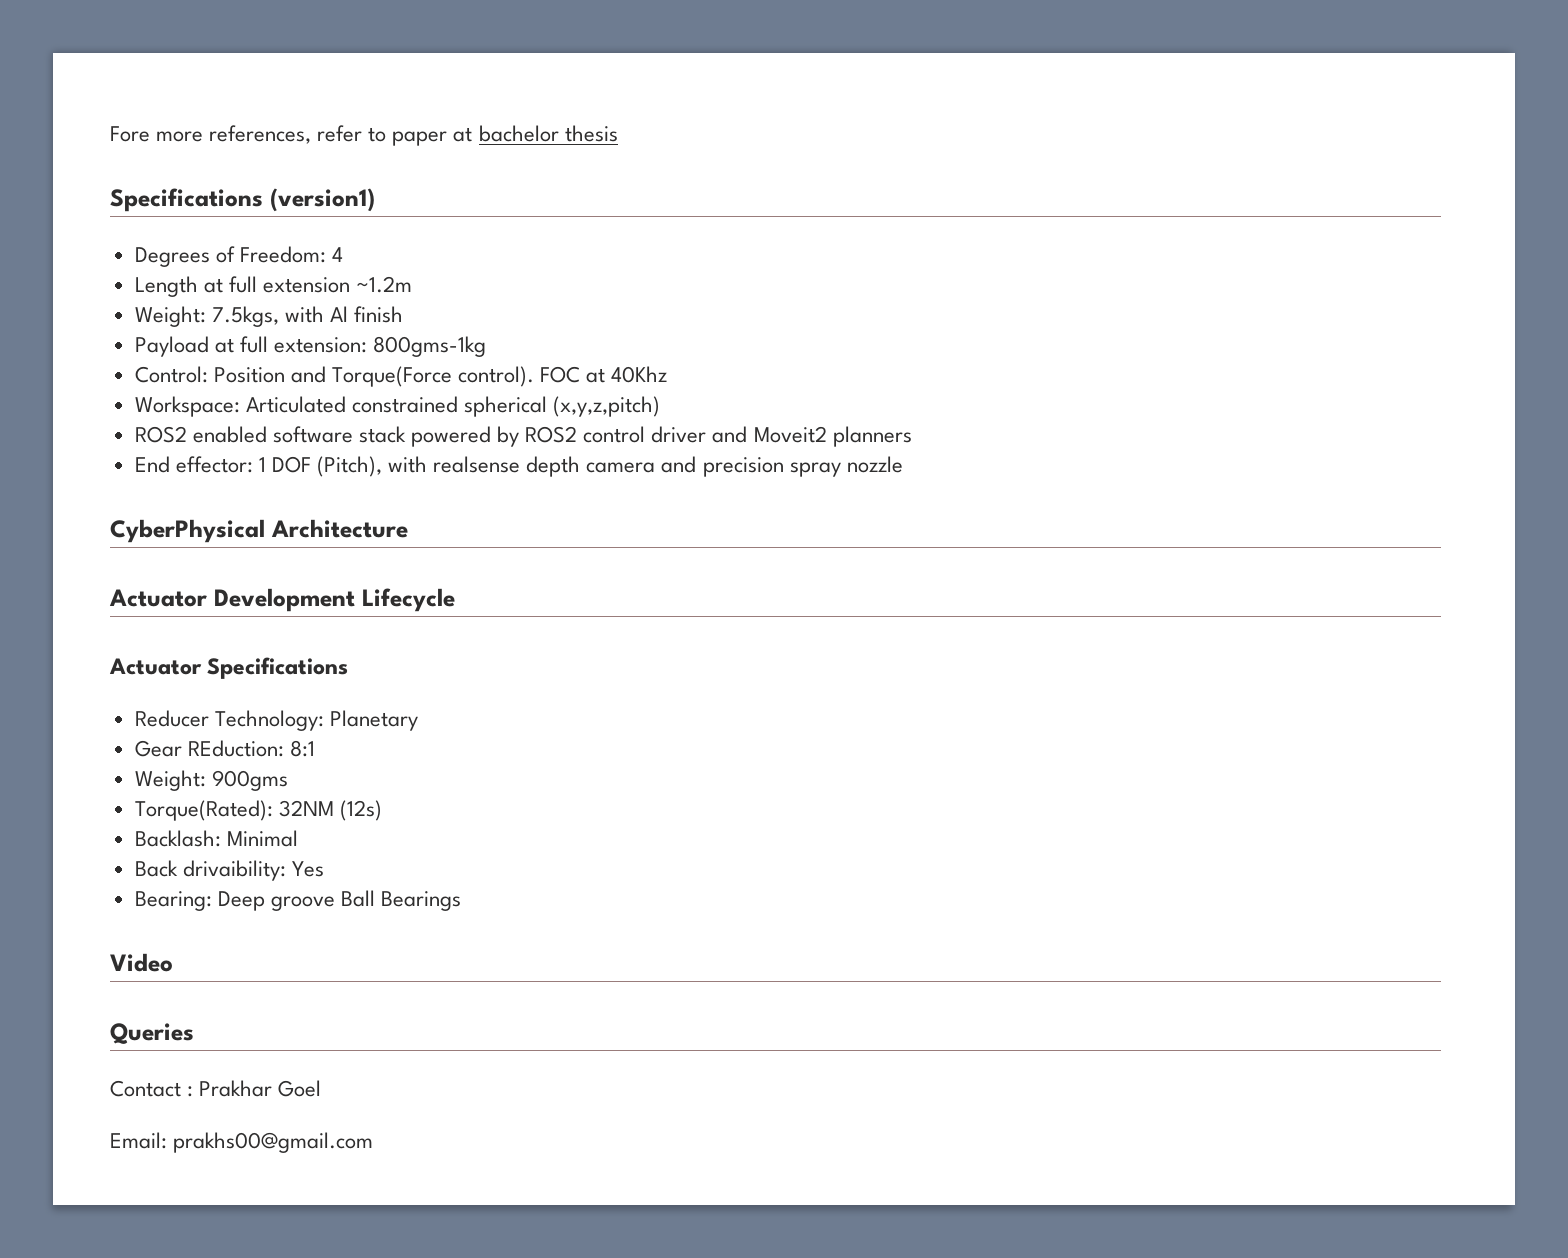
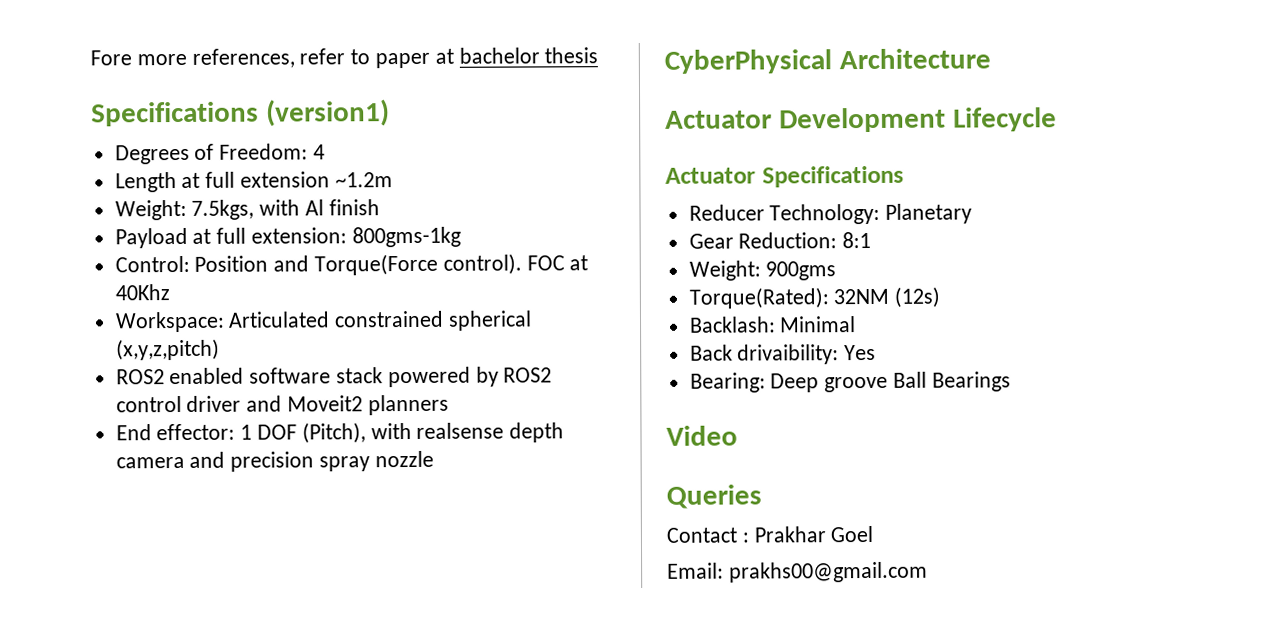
- Gear REduction: 8:1
+ Gear Reduction: 8:1

